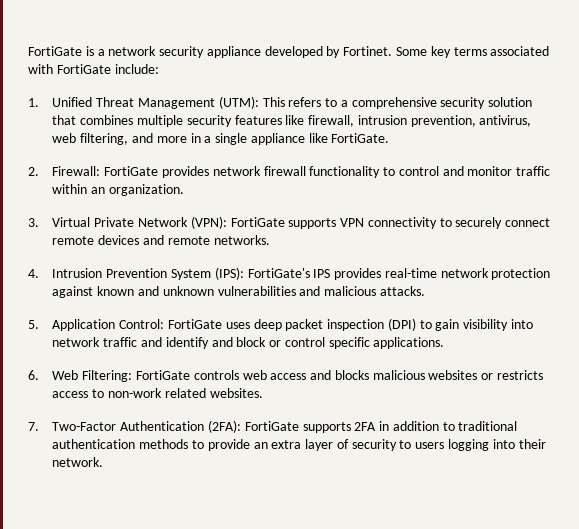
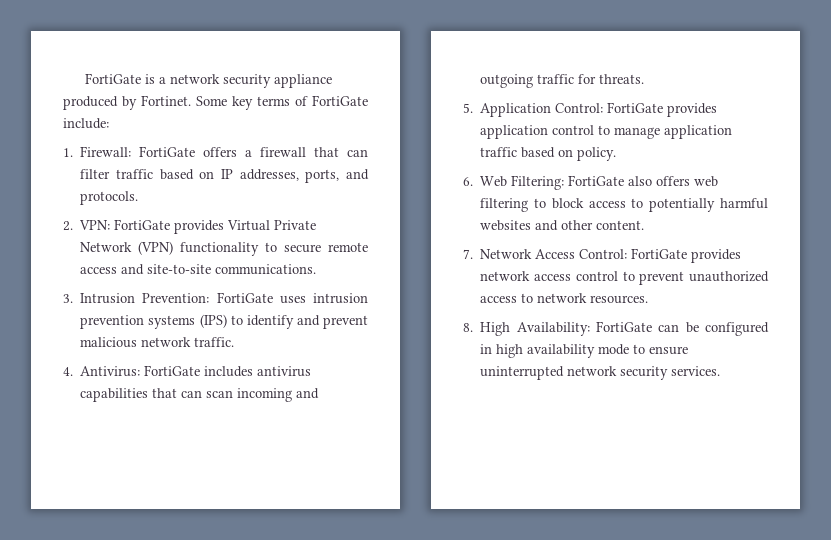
- FortiGate is a network security appliance developed by Fortinet.
+ FortiGate is a network security appliance produced by Fortinet.
- Some key terms associated with FortiGate include:
+ Some key terms of FortiGate include:
- 1. Unified Threat Management (UTM): This refers to a comprehensive security solution that combines multiple security features like firewall, intrusion prevention, antivirus, web filtering, and more in a single appliance like FortiGate.
+ 1. Firewall: FortiGate offers a firewall that can filter traffic based on IP addresses, ports, and protocols.
- 2. Firewall: FortiGate provides network firewall functionality to control and monitor traffic within an organization.
- 3. Virtual Private Network (VPN): FortiGate supports VPN connectivity to securely connect remote devices and remote networks.
- 4. Intrusion Prevention System (IPS): FortiGate's IPS provides real-time network protection against known and unknown vulnerabilities and malicious attacks.
- 5. Application Control: FortiGate uses deep packet inspection (DPI) to gain visibility into network traffic and identify and block or control specific applications.
- 6. Web Filtering: FortiGate controls web access and blocks malicious websites or restricts access to non-work related websites.
- 7. Two-Factor Authentication (2FA): FortiGate supports 2FA in addition to traditional authentication methods to provide an extra layer of security to users logging into their network.
+ 2. VPN: FortiGate provides Virtual Private Network (VPN) functionality to secure remote access and site-to-site communications.
+ 3. Intrusion Prevention: FortiGate uses intrusion prevention systems (IPS) to identify and prevent malicious network traffic.
+ 4. Antivirus: FortiGate includes antivirus capabilities that can scan incoming and outgoing traffic for threats.
+ 5. Application Control: FortiGate provides application control to manage application traffic based on policy.
+ 6. Web Filtering: FortiGate also offers web filtering to block access to potentially harmful websites and other content.
+ 7. Network Access Control: FortiGate provides network access control to prevent unauthorized access to network resources.
+ 8. High Availability: FortiGate can be configured in high availability mode to ensure uninterrupted network security services.

